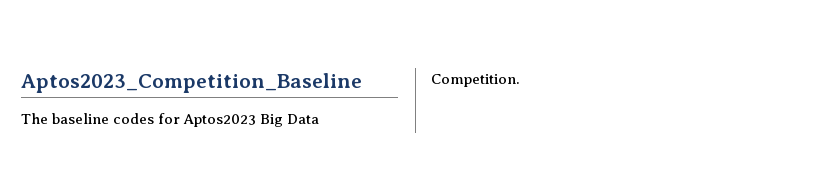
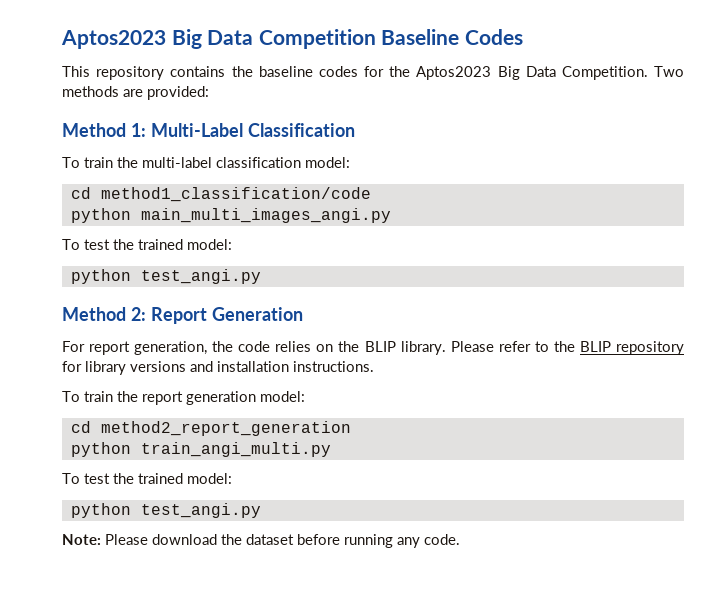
- Aptos2023_Competition_Baseline
- The baseline codes for Aptos2023 Big Data Competition.
+ Aptos2023 Big Data Competition Baseline Codes
+ This repository contains the baseline codes for the Aptos2023 Big Data Competition.
+ Two methods are provided:
+ Method 1: Multi-Label Classification
+ To train the multi-label classification model:
+ cd method1_classification/code
+ python main_multi_images_angi.py
+ To test the trained model:
+ python test_angi.py
+ Method 2: Report Generation
+ For report generation, the code relies on the BLIP library. Please refer to the BLIP repository for library versions and installation instructions.
+ To train the report generation model:
+ cd method2_report_generation
+ python train_angi_multi.py
+ To test the trained model:
+ python test_angi.py
+ Note: Please download the dataset before running any code.

